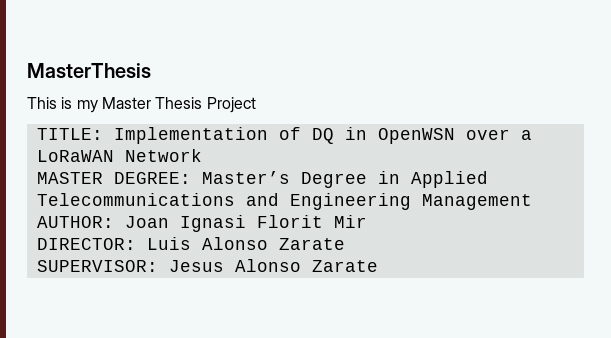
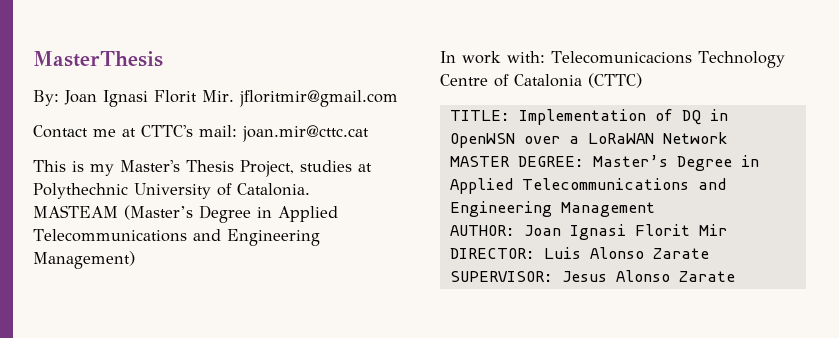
- This is my Master Thesis Project
+ By: Joan Ignasi Florit Mir. jfloritmir@gmail.com
+ Contact me at CTTC's mail: joan.mir@cttc.cat
+ This is my Master's Thesis Project, studies at Polythechnic University of Catalonia. MASTEAM (Master’s Degree in Applied Telecommunications and Engineering Management)
+ In work with: Telecomunicacions Technology Centre of Catalonia (CTTC)

